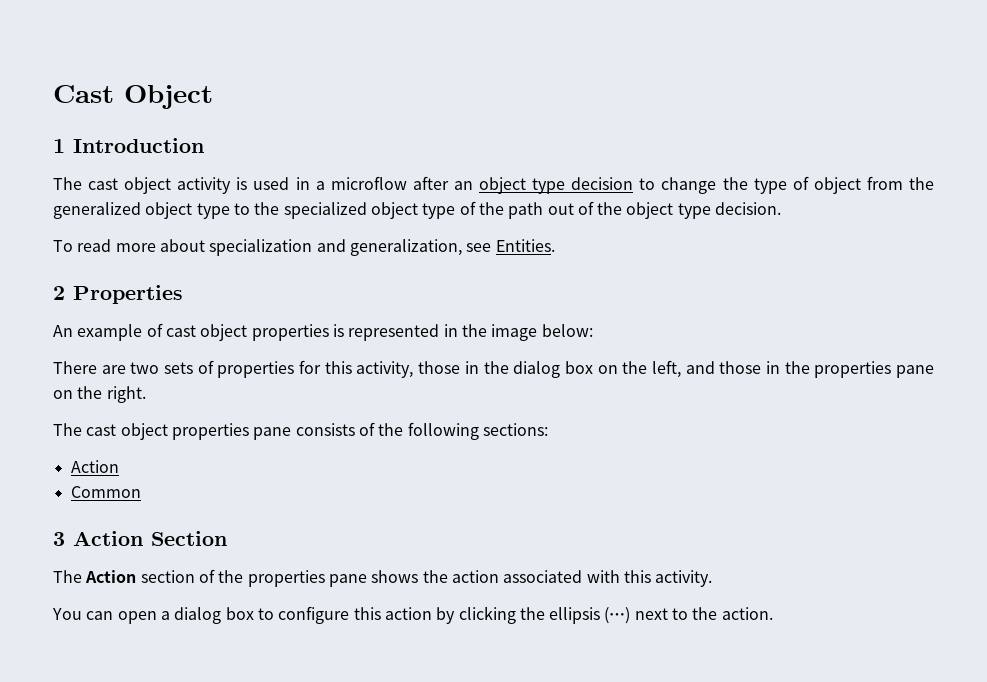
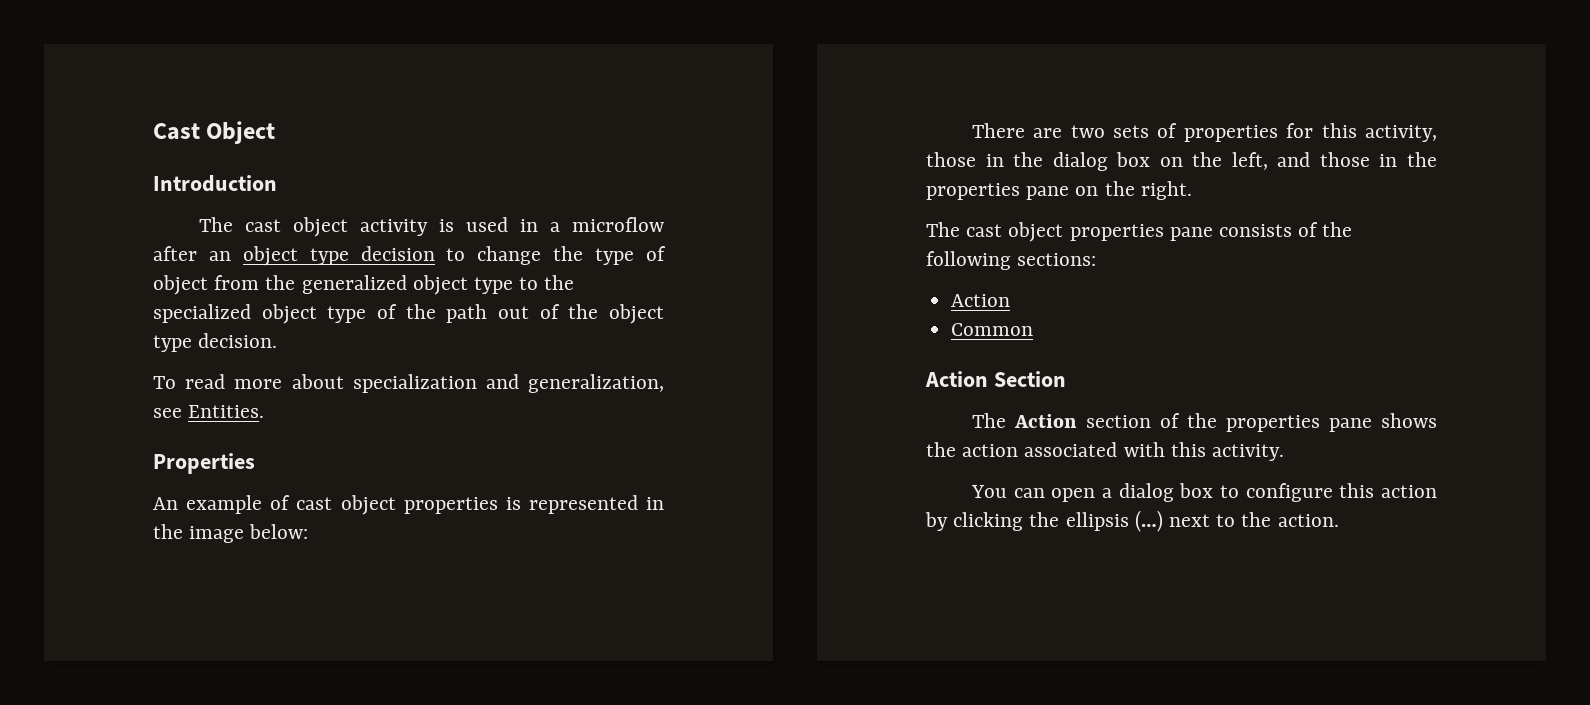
- 1 Introduction
+ Introduction
- 2 Properties
+ Properties
- 3 Action Section
+ Action Section

